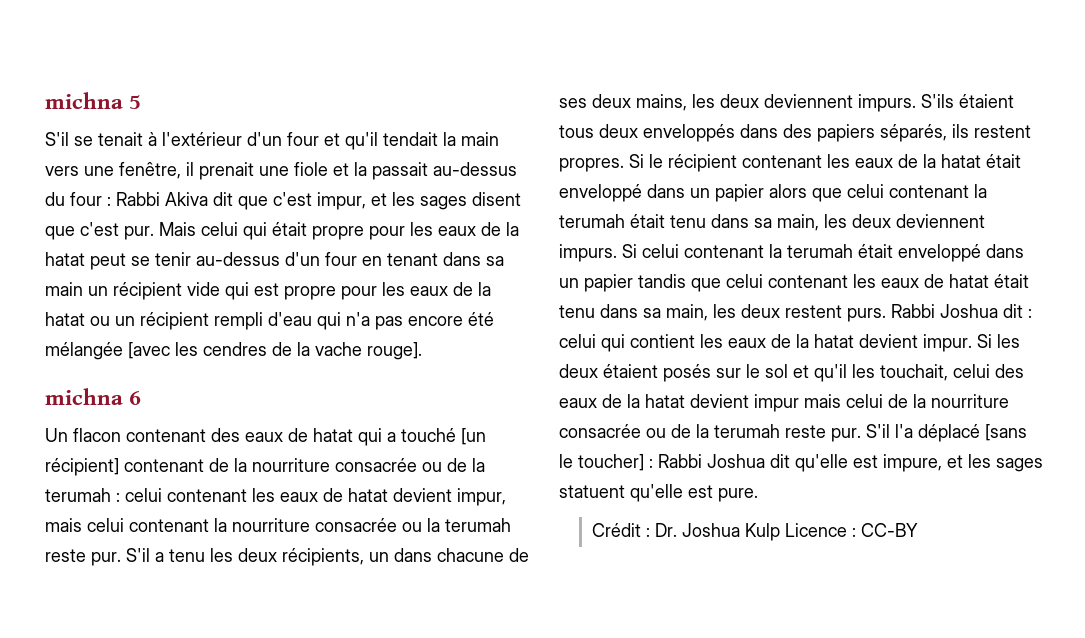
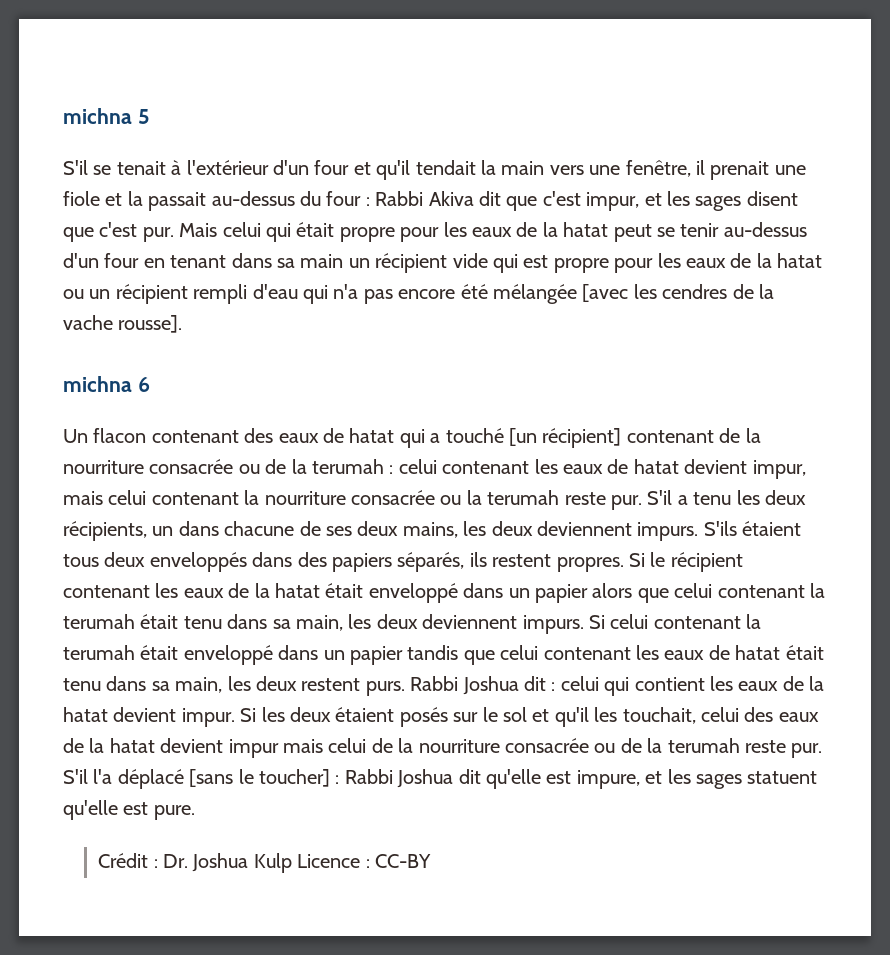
- Mais celui qui était propre pour les eaux de la hatat peut se tenir au-dessus d'un four en tenant dans sa main un récipient vide qui est propre pour les eaux de la hatat ou un récipient rempli d'eau qui n'a pas encore été mélangée [avec les cendres de la vache rouge].
+ Mais celui qui était propre pour les eaux de la hatat peut se tenir au-dessus d'un four en tenant dans sa main un récipient vide qui est propre pour les eaux de la hatat ou un récipient rempli d'eau qui n'a pas encore été mélangée [avec les cendres de la vache rousse].

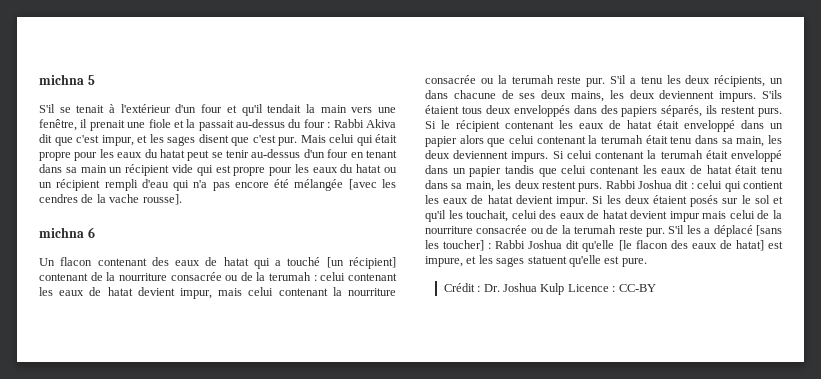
- Mais celui qui était propre pour les eaux de la hatat peut se tenir au-dessus d'un four en tenant dans sa main un récipient vide qui est propre pour les eaux de la hatat ou un récipient rempli d'eau qui n'a pas encore été mélangée [avec les cendres de la vache rousse].
+ Mais celui qui était propre pour les eaux du hatat peut se tenir au-dessus d'un four en tenant dans sa main un récipient vide qui est propre pour les eaux du hatat ou un récipient rempli d'eau qui n'a pas encore été mélangée [avec les cendres de la vache rousse].
- S'ils étaient tous deux enveloppés dans des papiers séparés, ils restent propres.
+ S'ils étaient tous deux enveloppés dans des papiers séparés, ils restent purs.
- Si le récipient contenant les eaux de la hatat était enveloppé dans un papier alors que celui contenant la terumah était tenu dans sa main, les deux deviennent impurs.
+ Si le récipient contenant les eaux de hatat était enveloppé dans un papier alors que celui contenant la terumah était tenu dans sa main, les deux deviennent impurs.
- Rabbi Joshua dit : celui qui contient les eaux de la hatat devient impur.
+ Rabbi Joshua dit : celui qui contient les eaux de hatat devient impur.
- Si les deux étaient posés sur le sol et qu'il les touchait, celui des eaux de la hatat devient impur mais celui de la nourriture consacrée ou de la terumah reste pur.
+ Si les deux étaient posés sur le sol et qu'il les touchait, celui des eaux de hatat devient impur mais celui de la nourriture consacrée ou de la terumah reste pur.
- S'il l'a déplacé [sans le toucher] : Rabbi Joshua dit qu'elle est impure, et les sages statuent qu'elle est pure.
+ S'il les a déplacé [sans les toucher] : Rabbi Joshua dit qu'elle [le flacon des eaux de hatat] est impure, et les sages statuent qu'elle est pure.

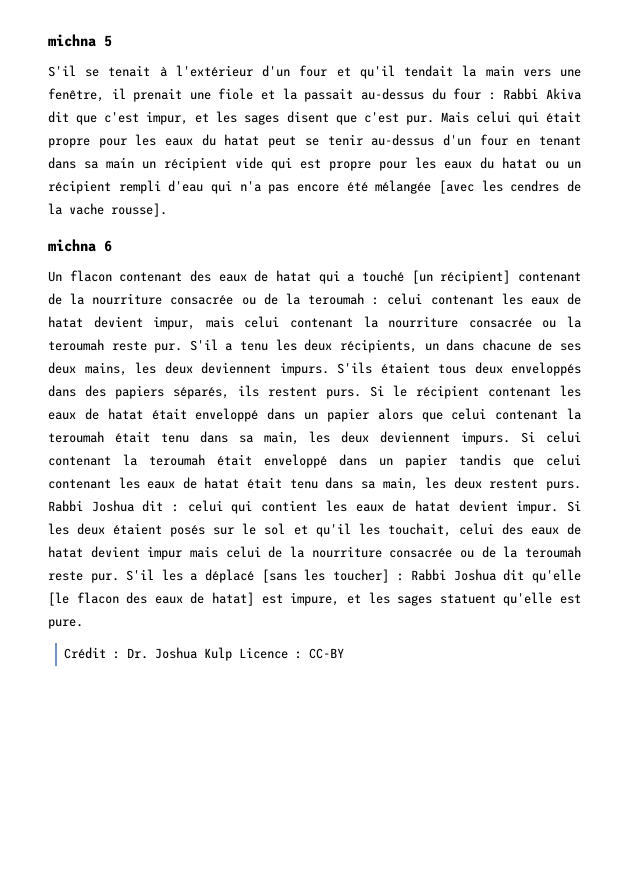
- Un flacon contenant des eaux de hatat qui a touché [un récipient] contenant de la nourriture consacrée ou de la terumah : celui contenant les eaux de hatat devient impur, mais celui contenant la nourriture consacrée ou la terumah reste pur.
+ Un flacon contenant des eaux de hatat qui a touché [un récipient] contenant de la nourriture consacrée ou de la teroumah : celui contenant les eaux de hatat devient impur, mais celui contenant la nourriture consacrée ou la teroumah reste pur.
- Si le récipient contenant les eaux de hatat était enveloppé dans un papier alors que celui contenant la terumah était tenu dans sa main, les deux deviennent impurs.
+ Si le récipient contenant les eaux de hatat était enveloppé dans un papier alors que celui contenant la teroumah était tenu dans sa main, les deux deviennent impurs.
- Si celui contenant la terumah était enveloppé dans un papier tandis que celui contenant les eaux de hatat était tenu dans sa main, les deux restent purs.
+ Si celui contenant la teroumah était enveloppé dans un papier tandis que celui contenant les eaux de hatat était tenu dans sa main, les deux restent purs.
- Si les deux étaient posés sur le sol et qu'il les touchait, celui des eaux de hatat devient impur mais celui de la nourriture consacrée ou de la terumah reste pur.
+ Si les deux étaient posés sur le sol et qu'il les touchait, celui des eaux de hatat devient impur mais celui de la nourriture consacrée ou de la teroumah reste pur.

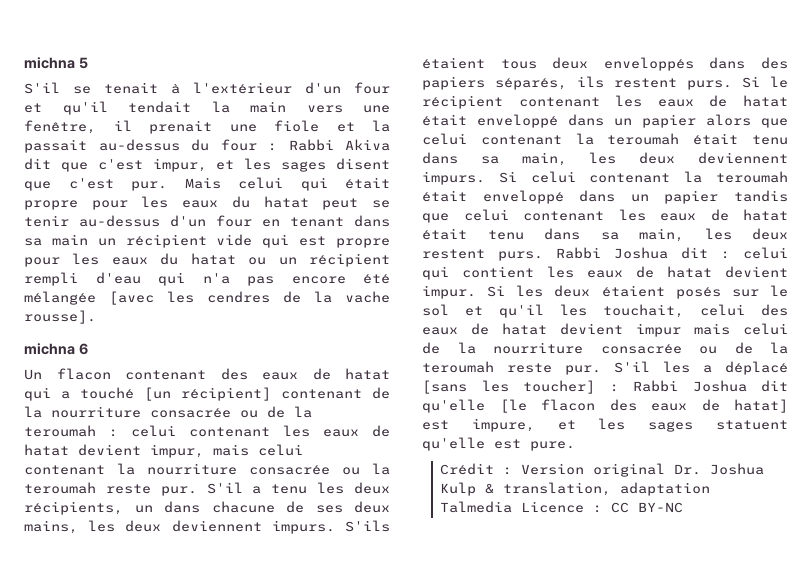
- Crédit : Dr. Joshua Kulp Licence : CC-BY
+ Crédit : Version original Dr. Joshua Kulp & translation, adaptation Talmedia Licence : CC BY-NC

